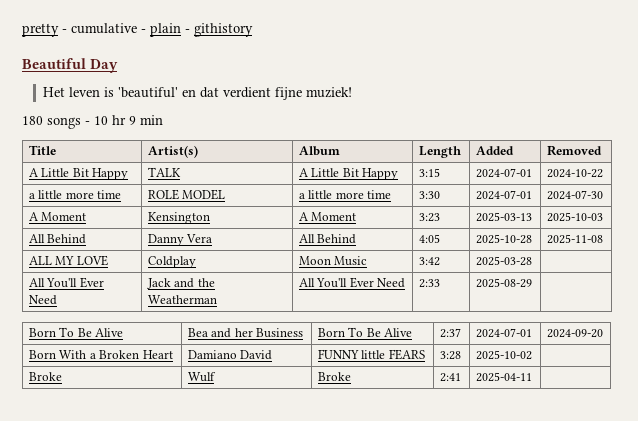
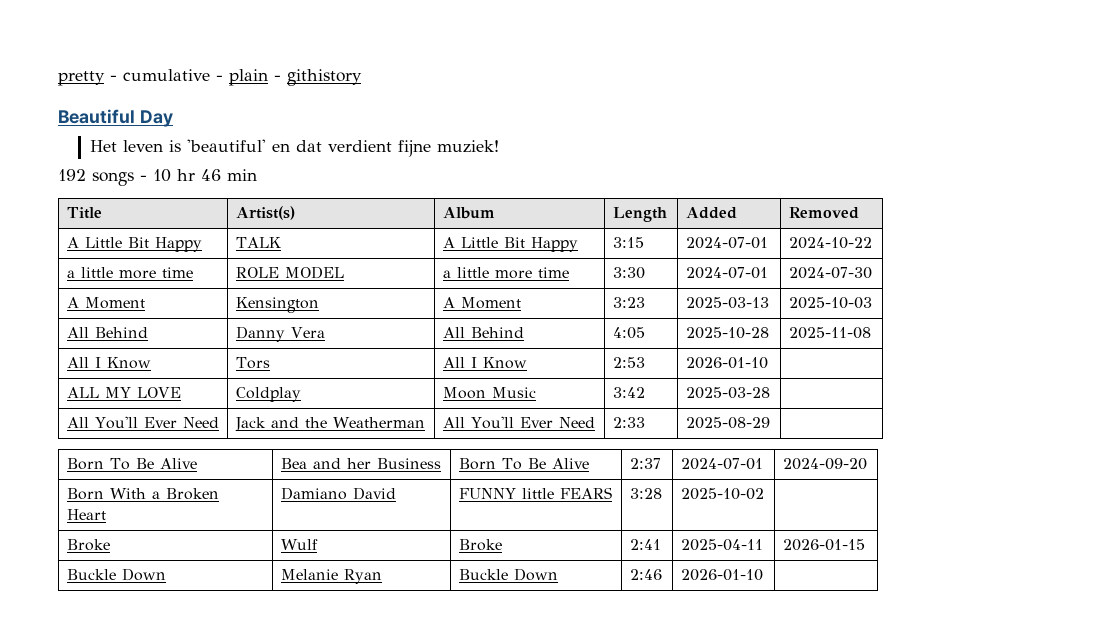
- 180 songs - 10 hr 9 min
+ 192 songs - 10 hr 46 min
+ All I Know | Tors | All I Know | 2:53 | 2026-01-10 |
- Broke | Wulf | Broke | 2:41 | 2025-04-11 |
+ Broke | Wulf | Broke | 2:41 | 2025-04-11 | 2026-01-15
+ Buckle Down | Melanie Ryan | Buckle Down | 2:46 | 2026-01-10 |

